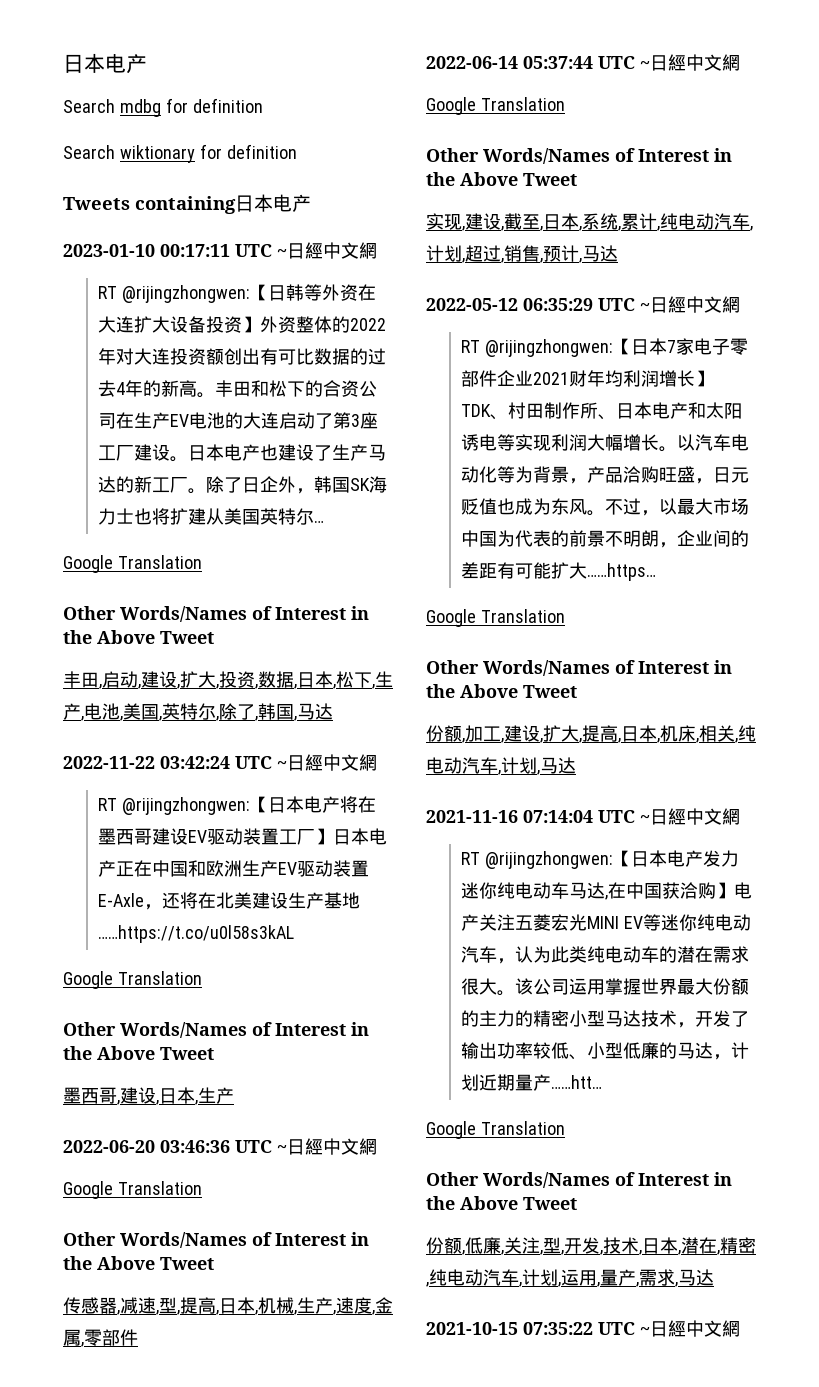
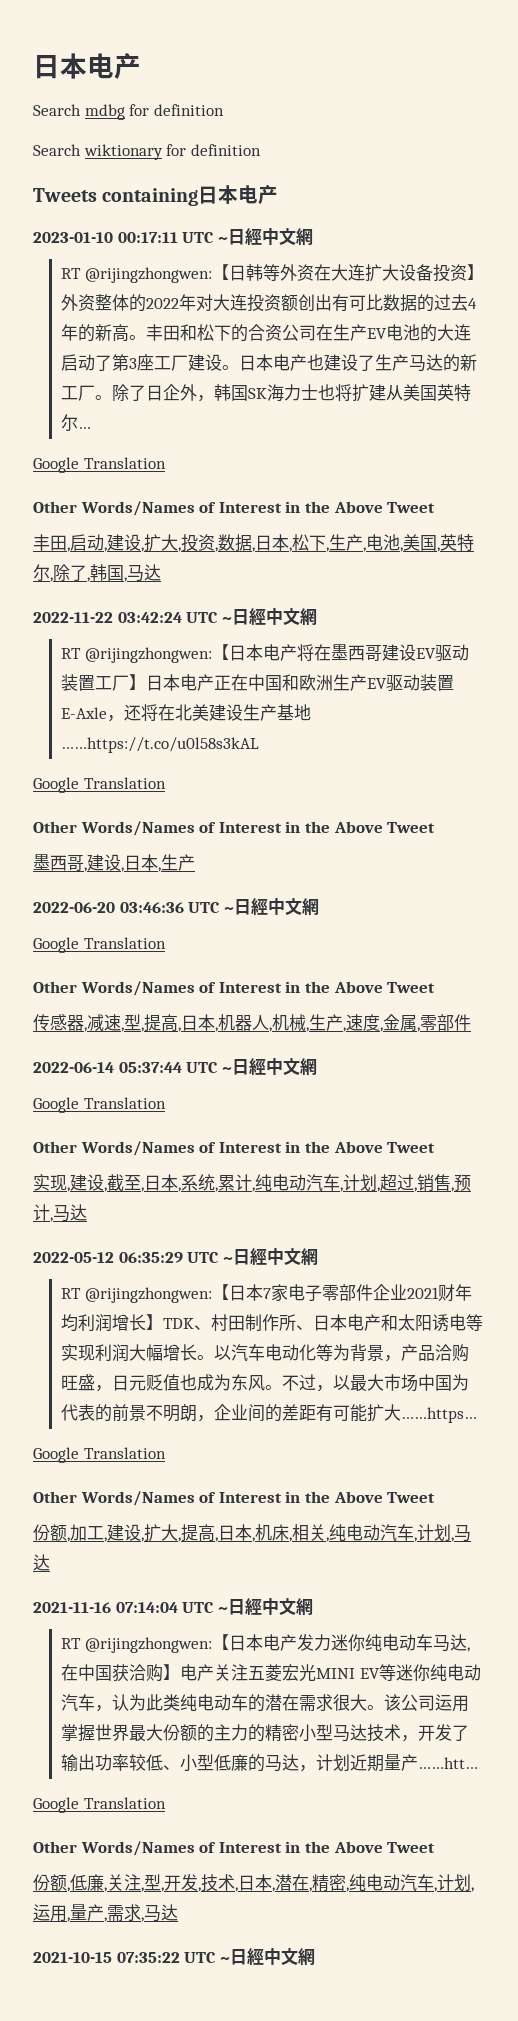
- 传感器,减速,型,提高,日本,机械,生产,速度,金属,零部件
+ 传感器,减速,型,提高,日本,机器人,机械,生产,速度,金属,零部件

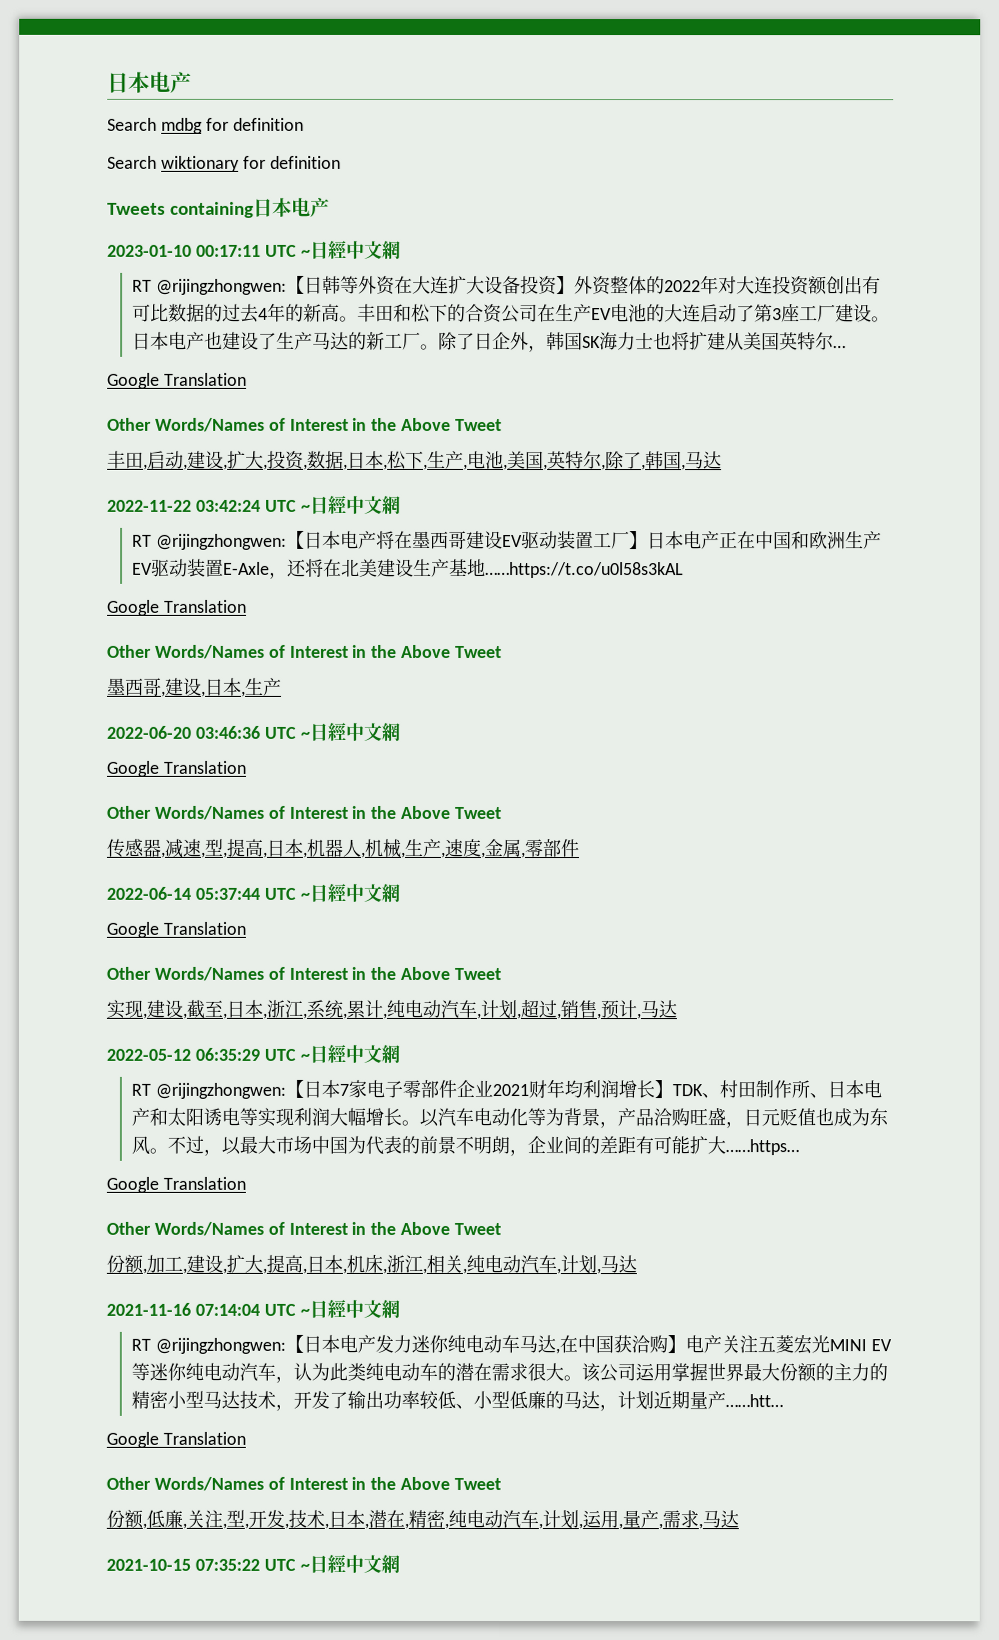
- 实现,建设,截至,日本,系统,累计,纯电动汽车,计划,超过,销售,预计,马达
+ 实现,建设,截至,日本,浙江,系统,累计,纯电动汽车,计划,超过,销售,预计,马达
- 份额,加工,建设,扩大,提高,日本,机床,相关,纯电动汽车,计划,马达
+ 份额,加工,建设,扩大,提高,日本,机床,浙江,相关,纯电动汽车,计划,马达

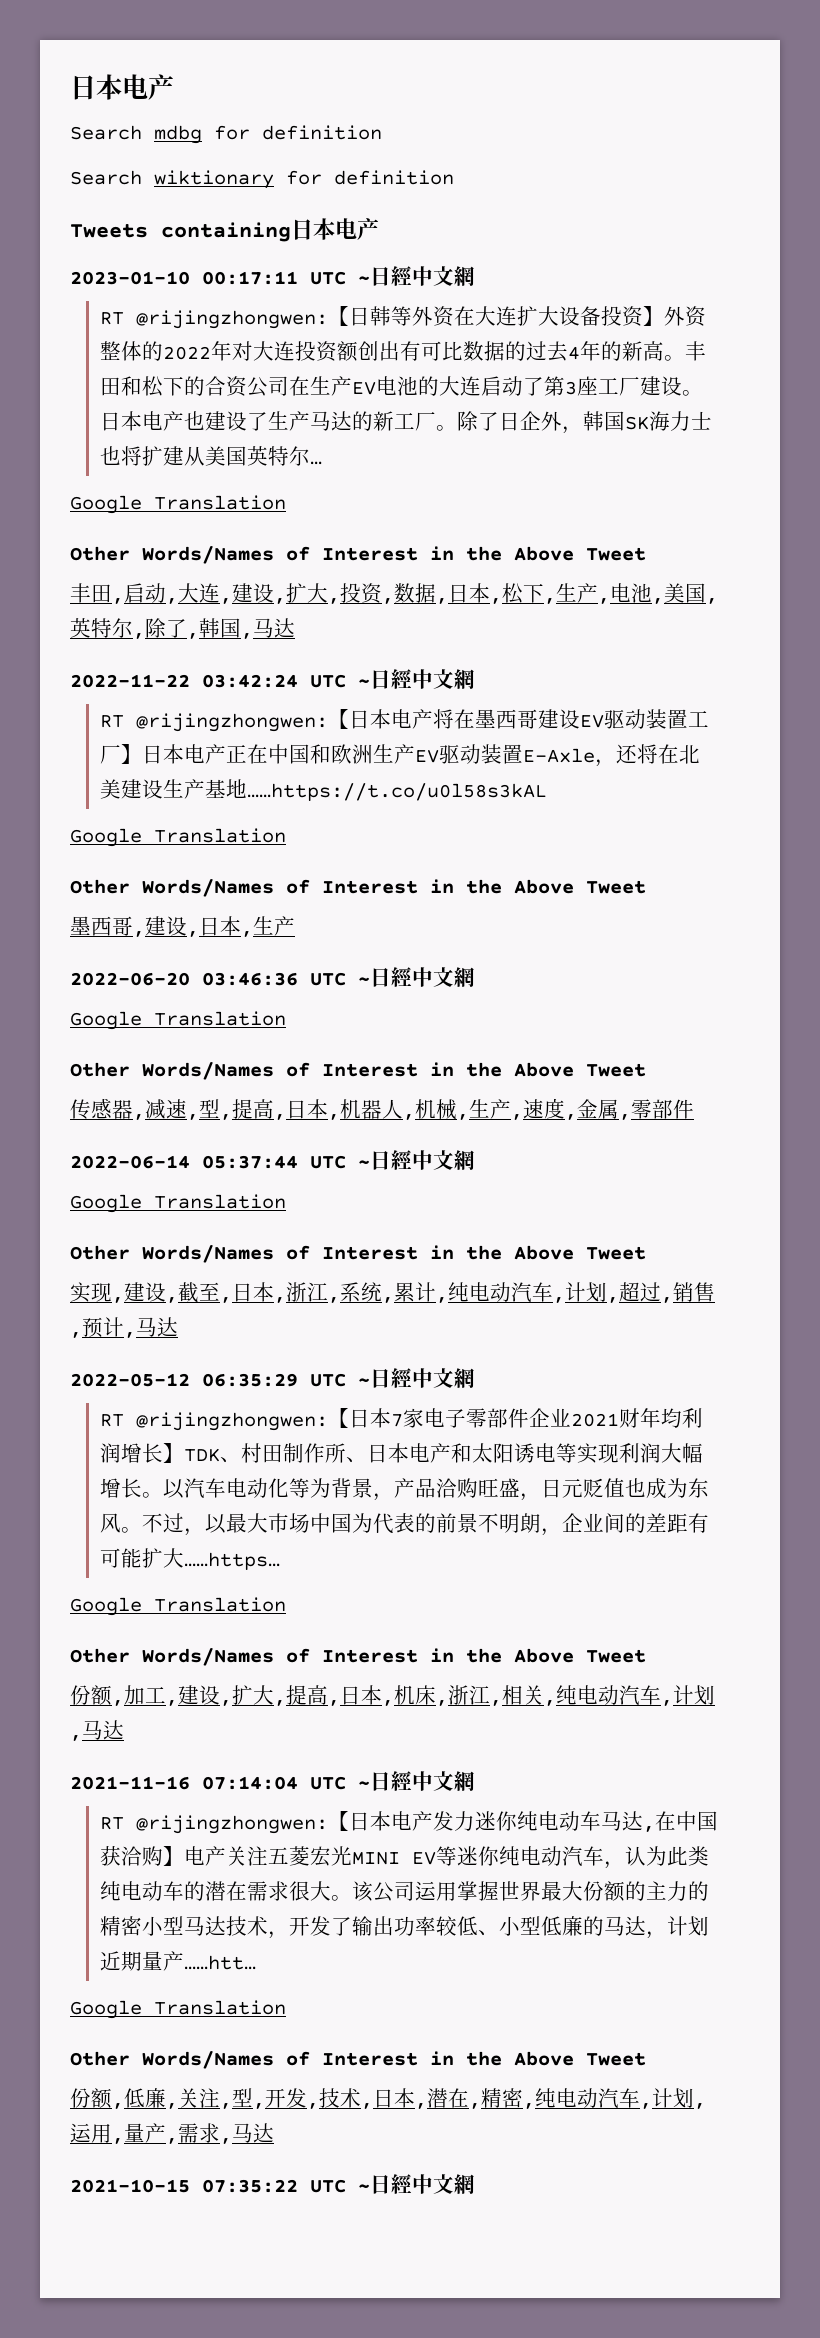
- 丰田,启动,建设,扩大,投资,数据,日本,松下,生产,电池,美国,英特尔,除了,韩国,马达
+ 丰田,启动,大连,建设,扩大,投资,数据,日本,松下,生产,电池,美国,英特尔,除了,韩国,马达

